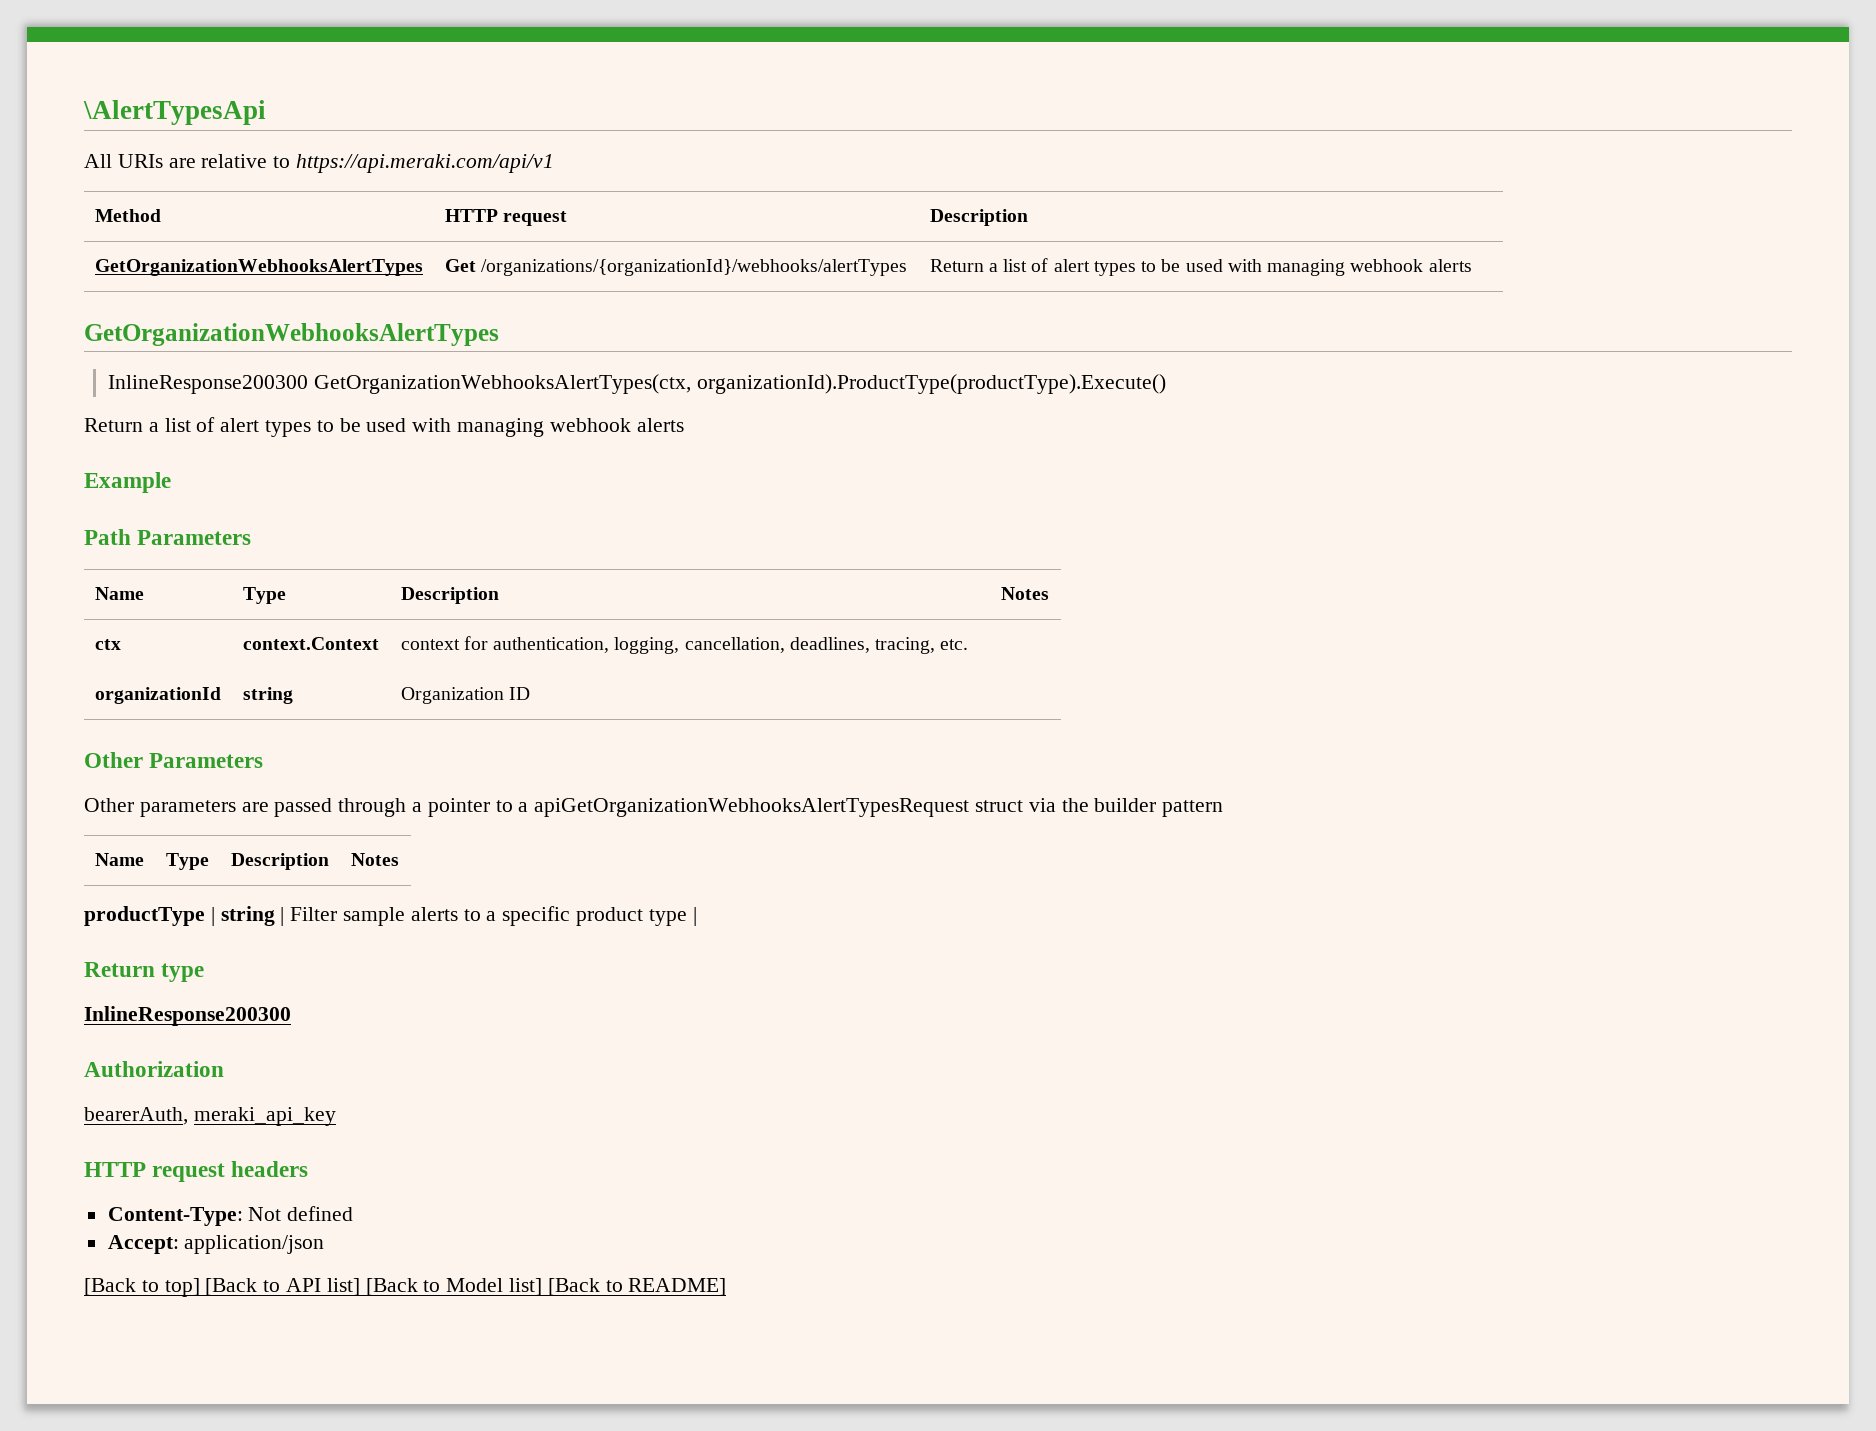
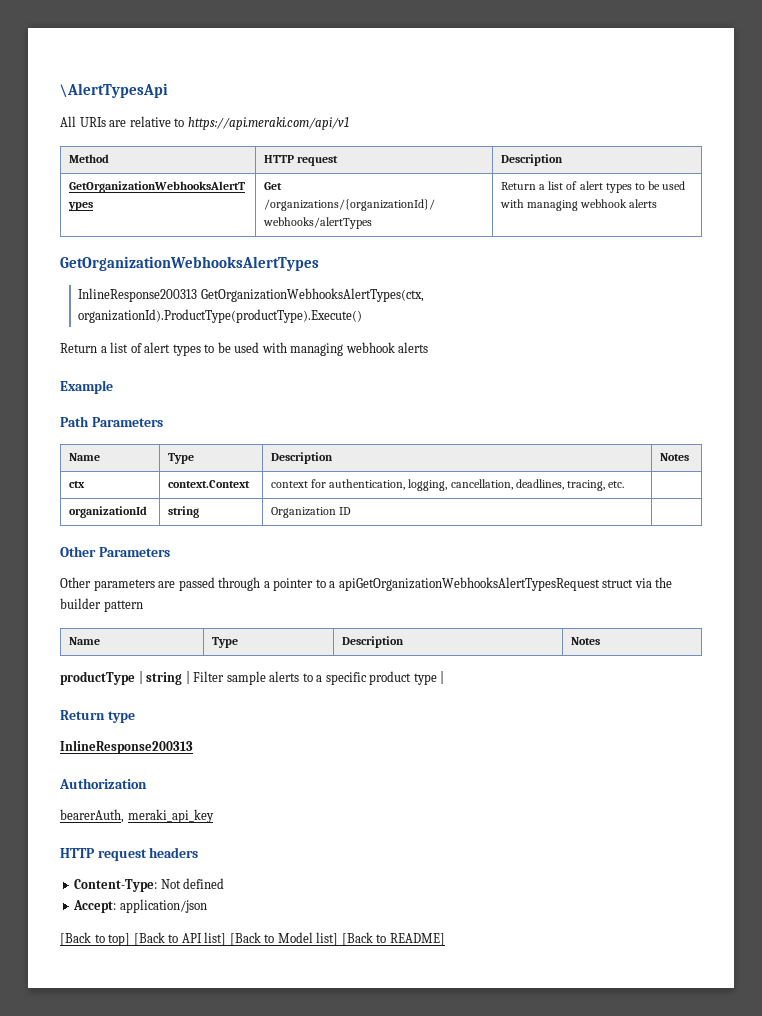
- InlineResponse200300 GetOrganizationWebhooksAlertTypes(ctx, organizationId).ProductType(productType).Execute()
+ InlineResponse200313 GetOrganizationWebhooksAlertTypes(ctx, organizationId).ProductType(productType).Execute()
  Return type
- InlineResponse200300
+ InlineResponse200313

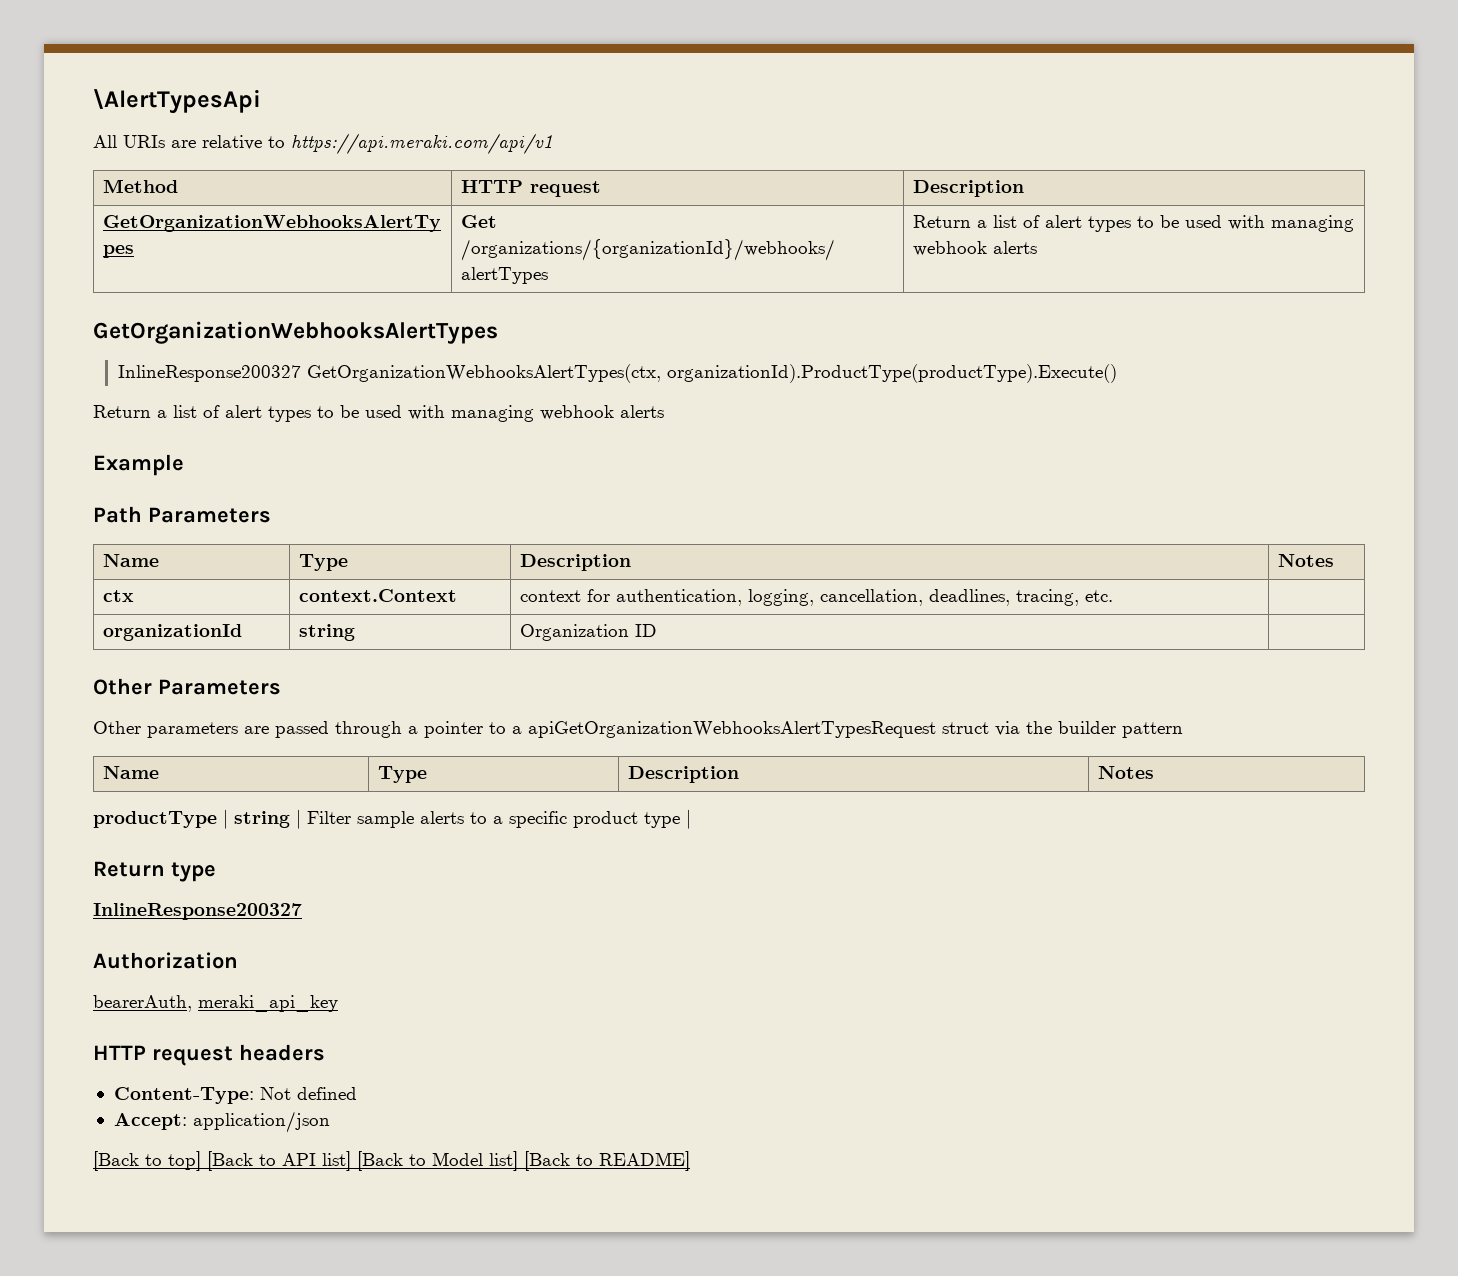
- InlineResponse200313 GetOrganizationWebhooksAlertTypes(ctx, organizationId).ProductType(productType).Execute()
+ InlineResponse200327 GetOrganizationWebhooksAlertTypes(ctx, organizationId).ProductType(productType).Execute()
  Return type
- InlineResponse200313
+ InlineResponse200327

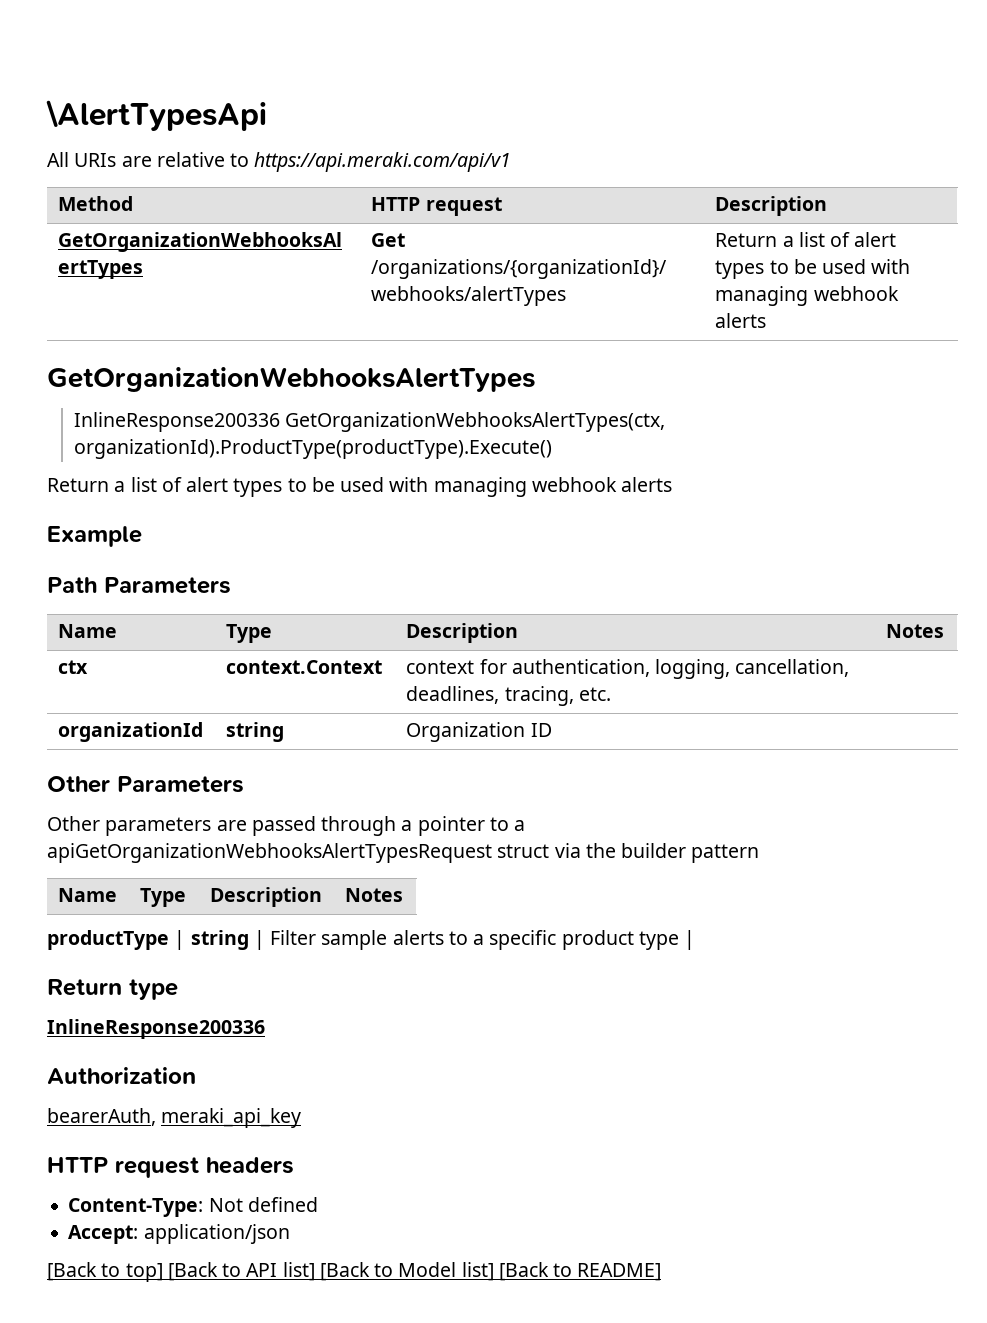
- InlineResponse200327 GetOrganizationWebhooksAlertTypes(ctx, organizationId).ProductType(productType).Execute()
+ InlineResponse200336 GetOrganizationWebhooksAlertTypes(ctx, organizationId).ProductType(productType).Execute()
  Return type
- InlineResponse200327
+ InlineResponse200336

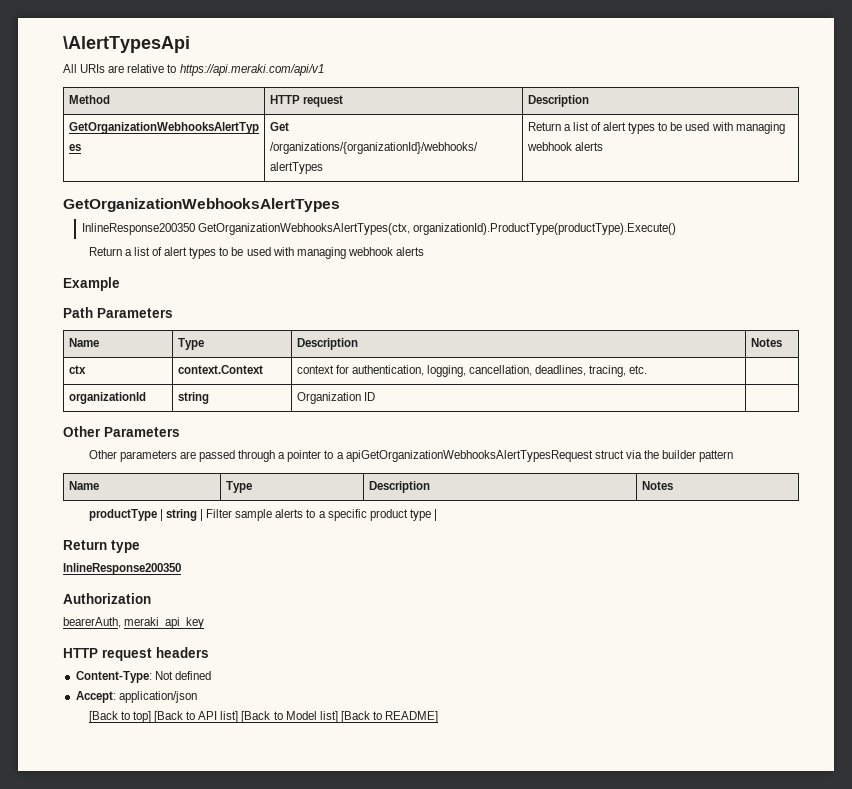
- InlineResponse200336 GetOrganizationWebhooksAlertTypes(ctx, organizationId).ProductType(productType).Execute()
+ InlineResponse200350 GetOrganizationWebhooksAlertTypes(ctx, organizationId).ProductType(productType).Execute()
  Return type
- InlineResponse200336
+ InlineResponse200350

